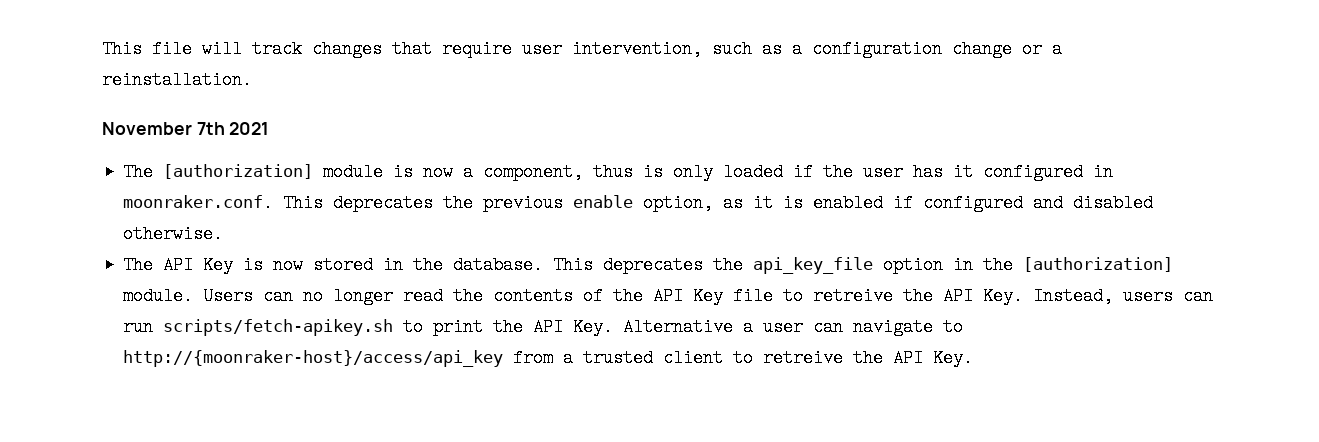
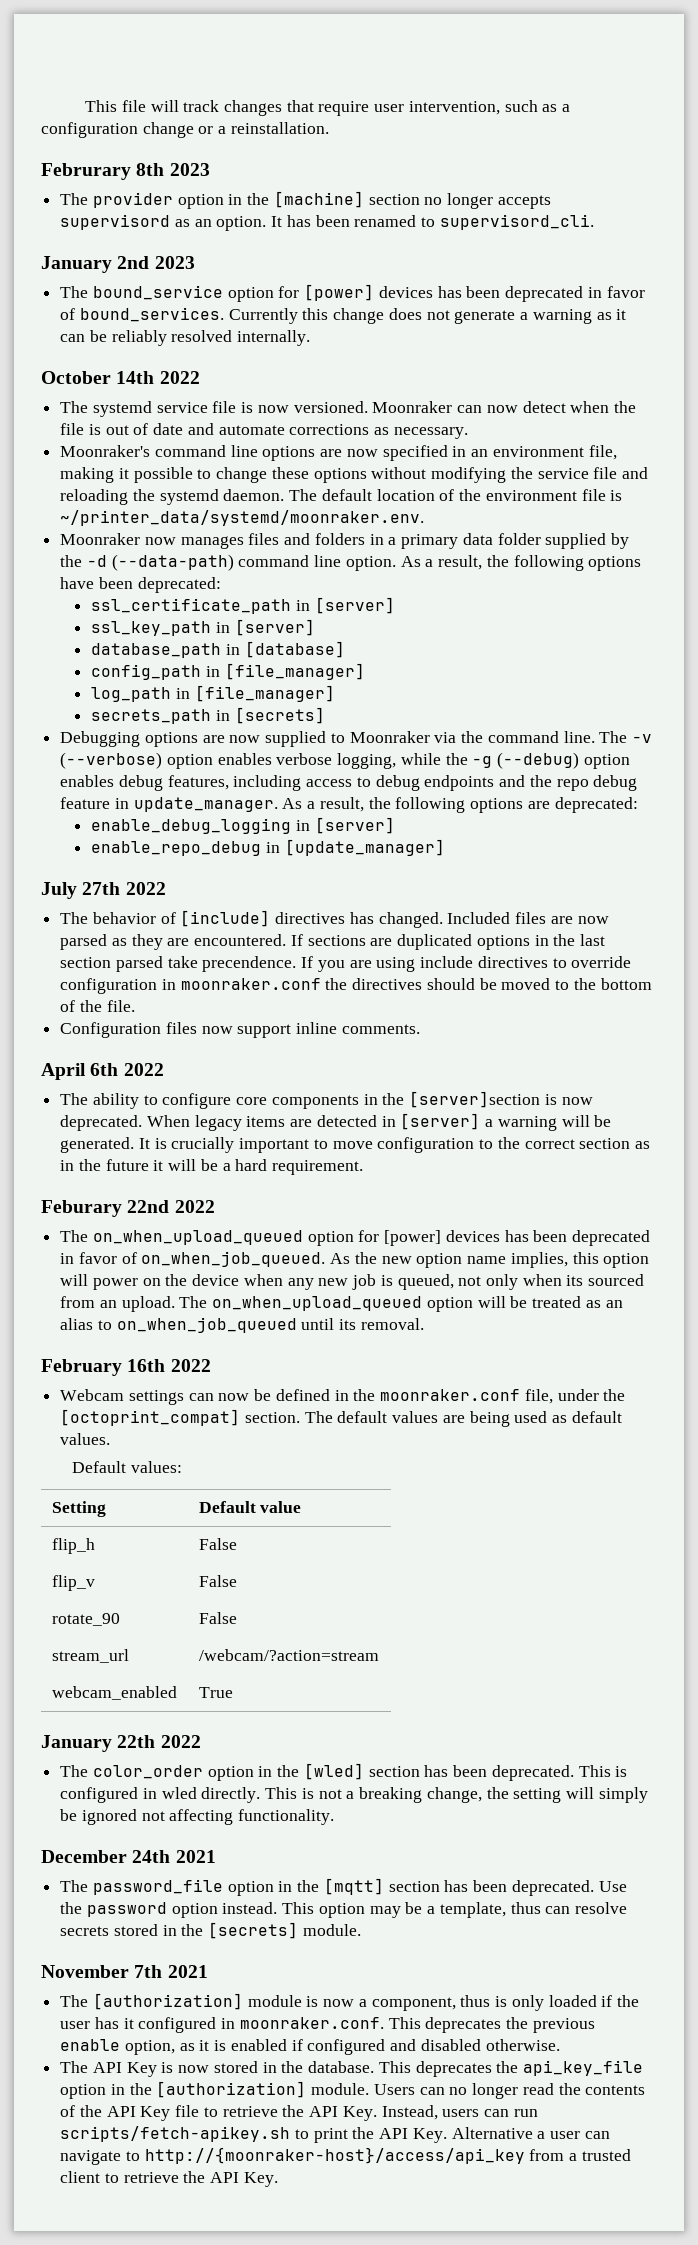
+ Februrary 8th 2023
+ The provider option in the [machine] section no longer accepts supervisord as an option. It has been renamed to supervisord_cli.
+ January 2nd 2023
+ The bound_service option for [power] devices has been deprecated in favor of bound_services. Currently this change does not generate a warning as it can be reliably resolved internally.
+ October 14th 2022
+ The systemd service file is now versioned. Moonraker can now detect when the file is out of date and automate corrections as necessary.
+ Moonraker's command line options are now specified in an environment file, making it possible to change these options without modifying the service file and reloading the systemd daemon. The default location of the environment file is ~/printer_data/systemd/moonraker.env.
+ Moonraker now manages files and folders in a primary data folder supplied by the -d (--data-path) command line option. As a result, the following options have been deprecated:
+ ssl_certificate_path in [server]
+ ssl_key_path in [server]
+ database_path in [database]
+ config_path in [file_manager]
+ log_path in [file_manager]
+ secrets_path in [secrets]
+ Debugging options are now supplied to Moonraker via the command line. The -v (--verbose) option enables verbose logging, while the -g (--debug) option enables debug features, including access to debug endpoints and the repo debug feature in update_manager. As a result, the following options are deprecated:
+ enable_debug_logging in [server]
+ enable_repo_debug in [update_manager]
+ July 27th 2022
+ The behavior of [include] directives has changed. Included files are now parsed as they are encountered. If sections are duplicated options in the last section parsed take precendence. If you are using include directives to override configuration in moonraker.conf the directives should be moved to the bottom of the file.
+ Configuration files now support inline comments.
+ April 6th 2022
+ The ability to configure core components in the [server]section is now deprecated. When legacy items are detected in [server] a warning will be generated. It is crucially important to move configuration to the correct section as in the future it will be a hard requirement.
+ Feburary 22nd 2022
+ The on_when_upload_queued option for [power] devices has been deprecated in favor of on_when_job_queued. As the new option name implies, this option will power on the device when any new job is queued, not only when its sourced from an upload. The on_when_upload_queued option will be treated as an alias to on_when_job_queued until its removal.
+ February 16th 2022
+ Webcam settings can now be defined in the moonraker.conf file, under the [octoprint_compat] section. The default values are being used as default values.
+ Default values:
+ Setting | Default value
+ flip_h | False
+ flip_v | False
+ rotate_90 | False
+ stream_url | /webcam/?action=stream
+ webcam_enabled | True
+ January 22th 2022
+ The color_order option in the [wled] section has been deprecated. This is configured in wled directly. This is not a breaking change, the setting will simply be ignored not affecting functionality.
+ December 24th 2021
+ The password_file option in the [mqtt] section has been deprecated. Use the password option instead. This option may be a template, thus can resolve secrets stored in the [secrets] module.
- Users can no longer read the contents of the API Key file to retreive the API Key. Instead, users can run scripts/fetch-apikey.sh to print the API Key. Alternative a user can navigate to http://{moonraker-host}/access/api_key from a trusted client to retreive the API Key.
+ Users can no longer read the contents of the API Key file to retrieve the API Key. Instead, users can run scripts/fetch-apikey.sh to print the API Key. Alternative a user can navigate to http://{moonraker-host}/access/api_key from a trusted client to retrieve the API Key.

